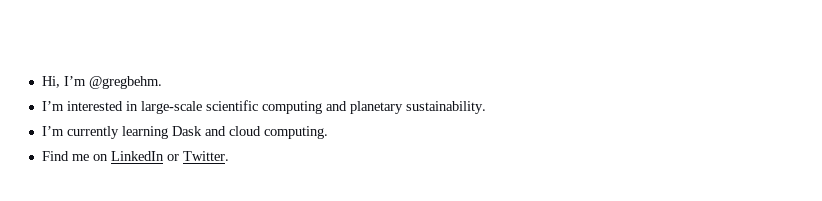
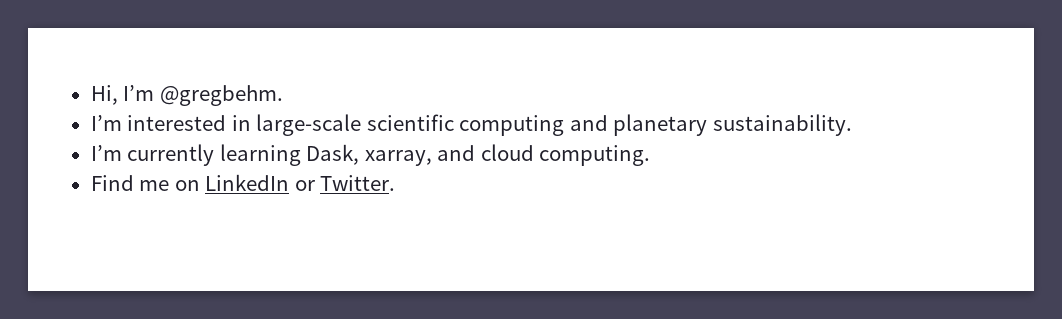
- I’m currently learning Dask and cloud computing.
+ I’m currently learning Dask, xarray, and cloud computing.

